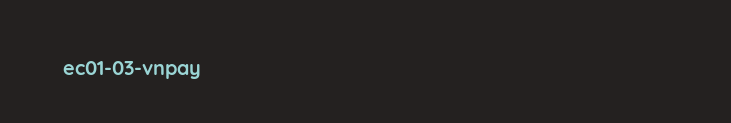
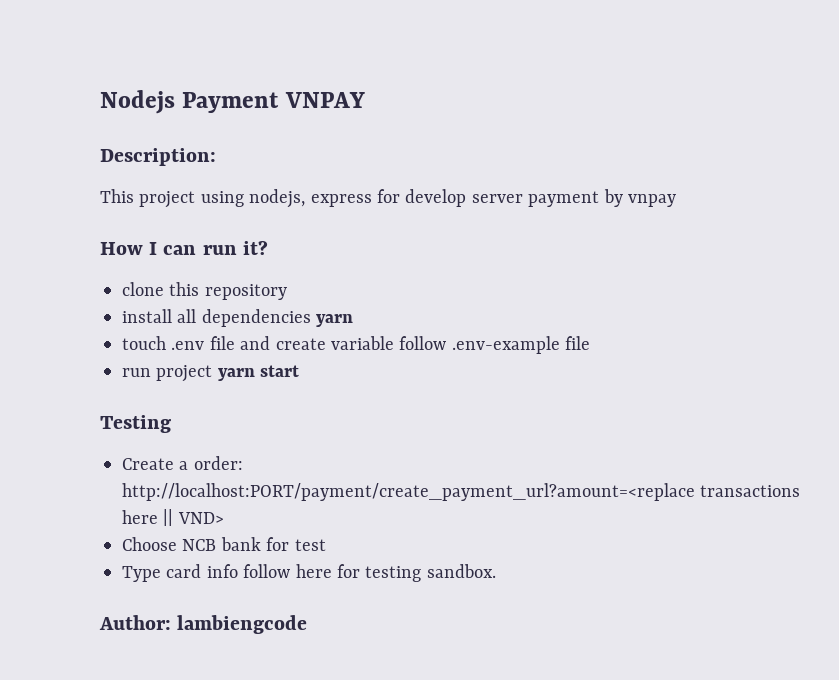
- ec01-03-vnpay
+ Nodejs Payment VNPAY
+ Description:
+ This project using nodejs, express for develop server payment by vnpay
+ How I can run it?
+ clone this repository
+ install all dependencies yarn
+ touch .env file and create variable follow .env-example file
+ run project yarn start
+ Testing
+ Create a order: http://localhost:PORT/payment/create_payment_url?amount=<replace transactions here || VND>
+ Choose NCB bank for test
+ Type card info follow here for testing sandbox.
+ Author: lambiengcode

